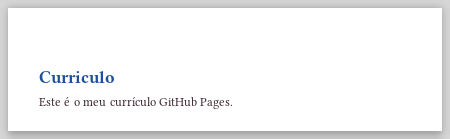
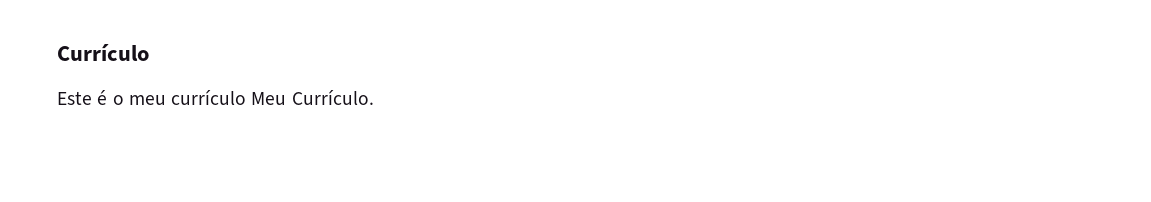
- Curriculo
+ Currículo
- Este é o meu currículo GitHub Pages.
+ Este é o meu currículo Meu Currículo.

